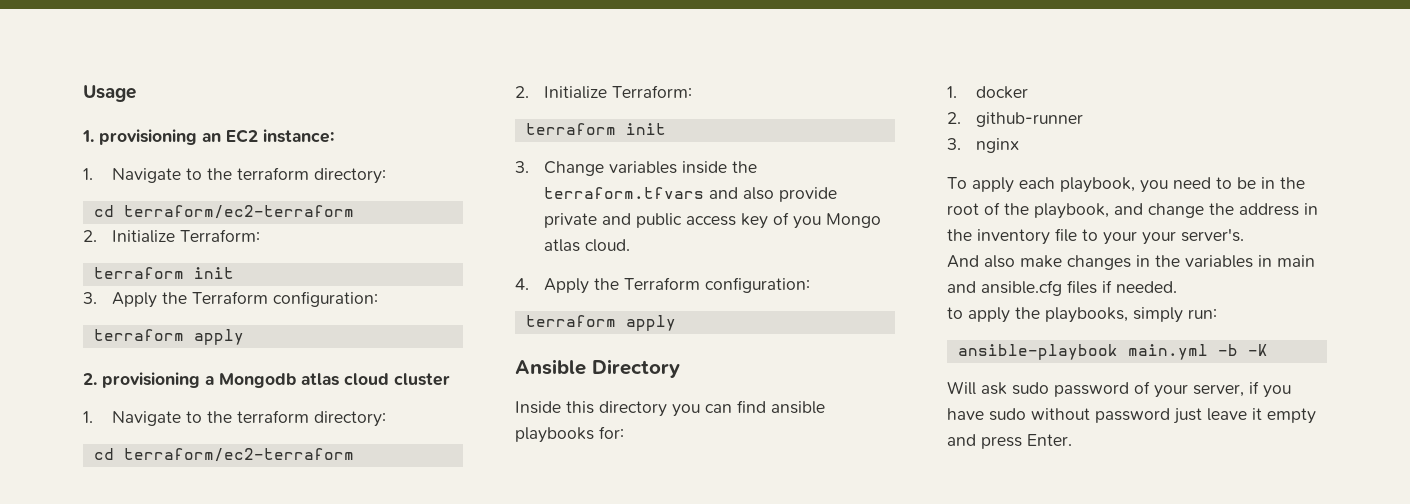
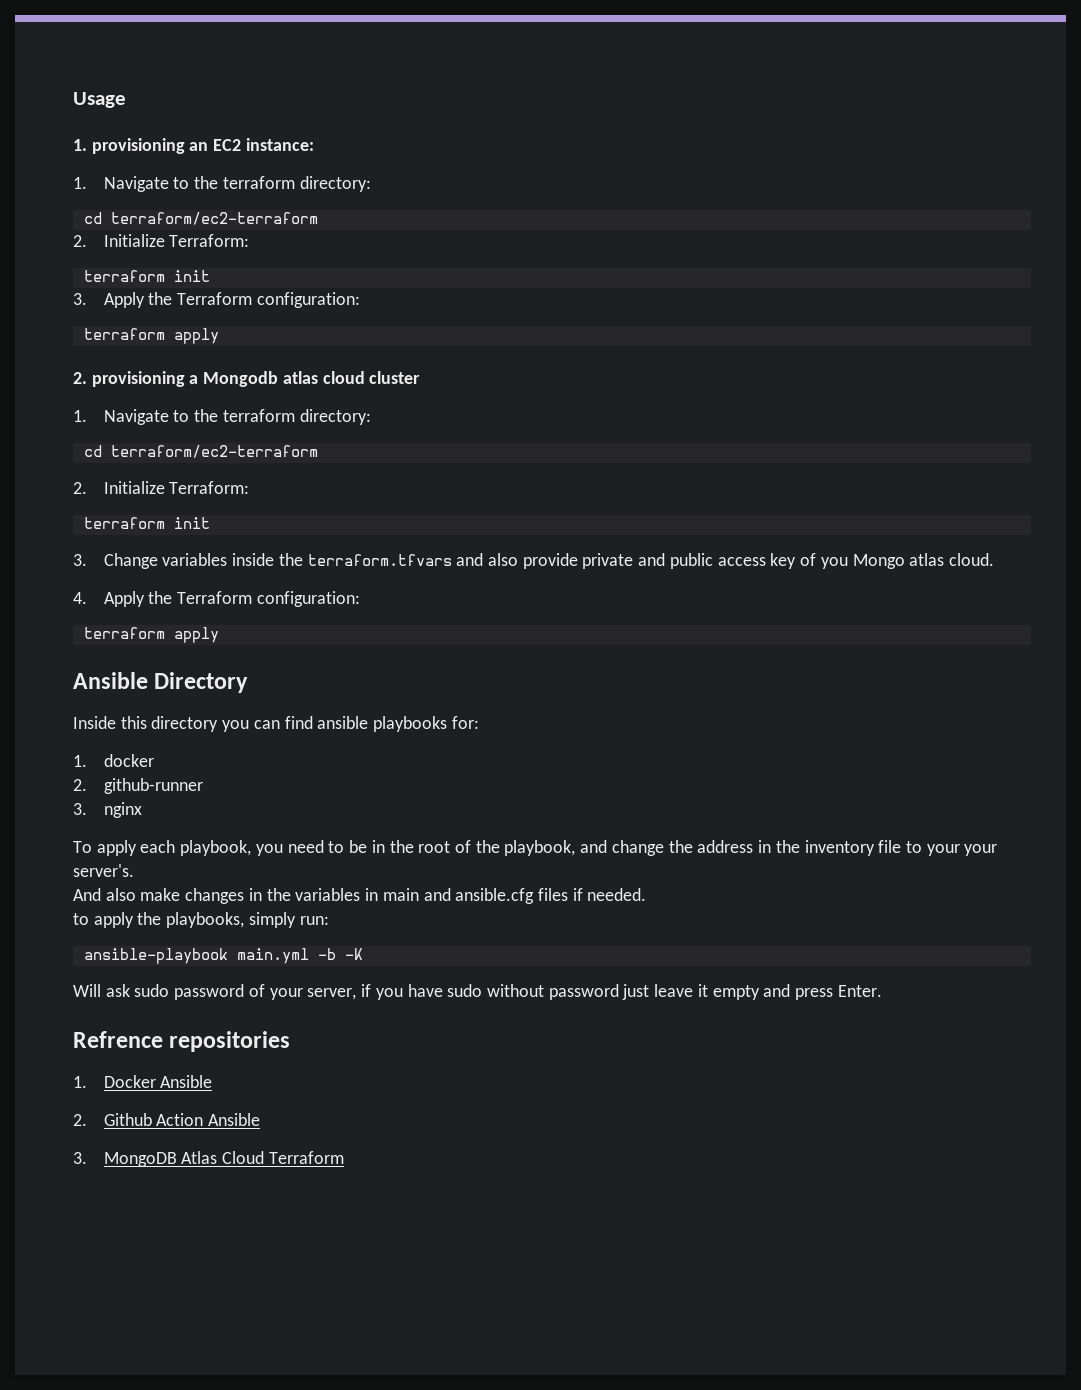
+ Refrence repositories
+ 1. Docker Ansible
+ 2. Github Action Ansible
+ 3. MongoDB Atlas Cloud Terraform

